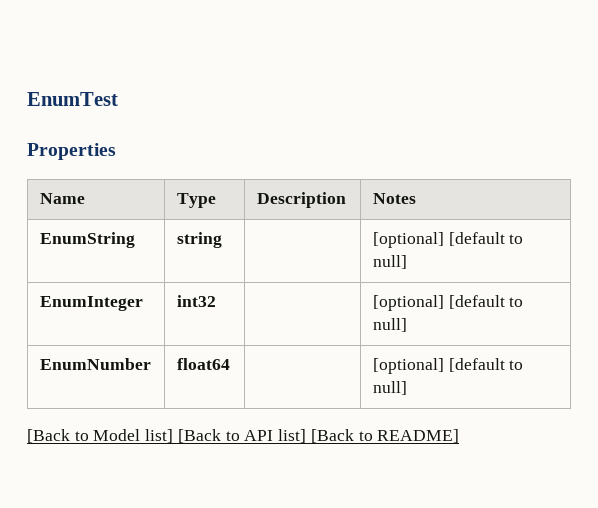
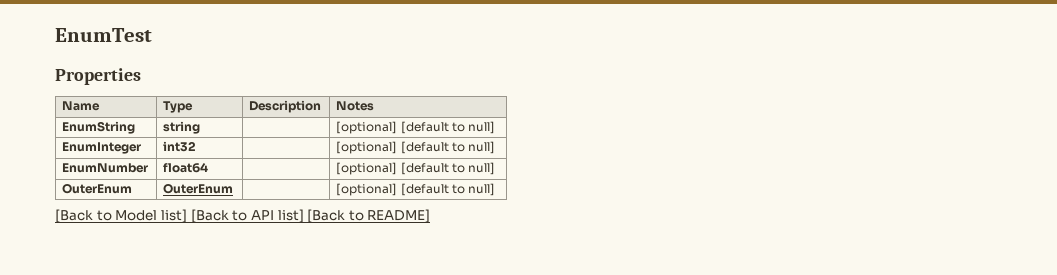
+ OuterEnum | OuterEnum | | [optional] [default to null]

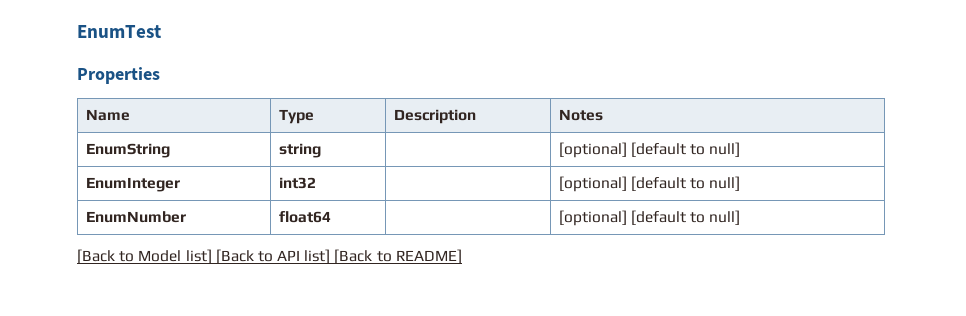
- OuterEnum | OuterEnum | | [optional] [default to null]

